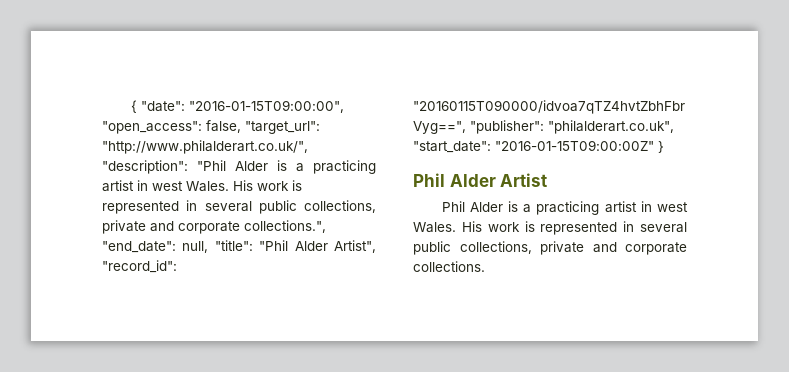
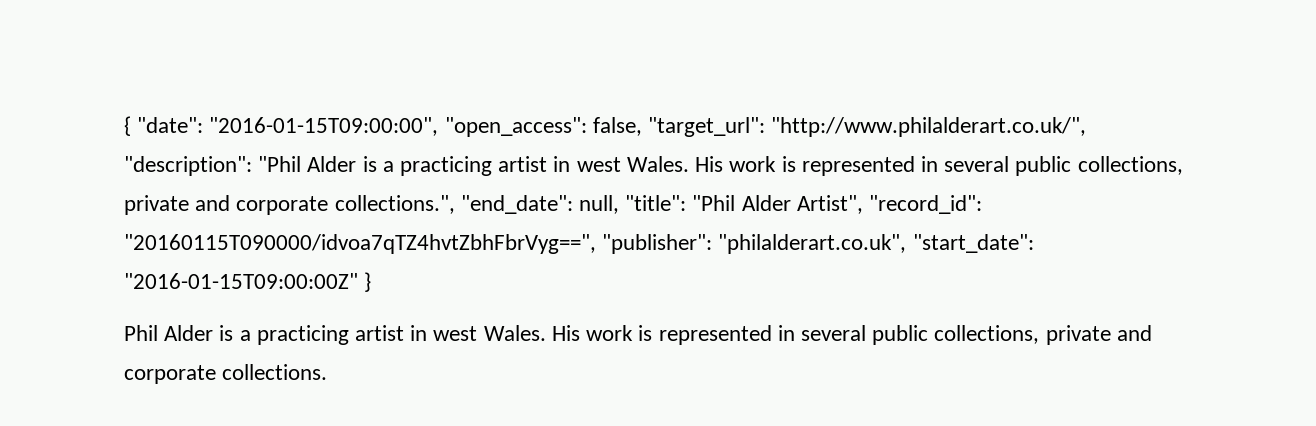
- Phil Alder Artist

